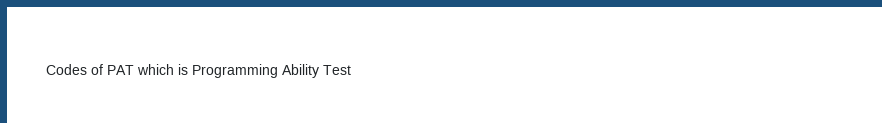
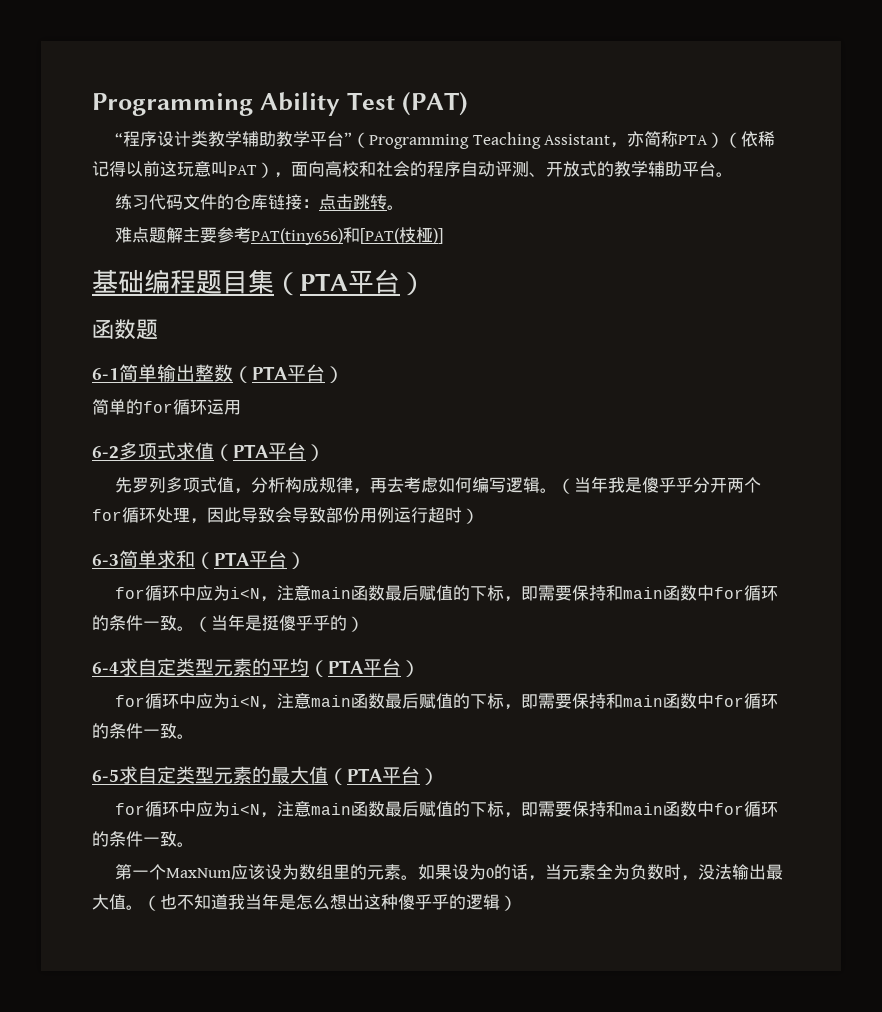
- Codes of PAT which is Programming Ability Test
+ Programming Ability Test (PAT)
+ “程序设计类教学辅助教学平台”（Programming Teaching Assistant，亦简称PTA）（依稀记得以前这玩意叫PAT），面向高校和社会的程序自动评测、开放式的教学辅助平台。
+ 练习代码文件的仓库链接：点击跳转。
+ 难点题解主要参考PAT(tiny656)和[PAT(枝桠)]
+ 基础编程题目集（PTA平台）
+ 函数题
+ 6-1简单输出整数（PTA平台）
+ 简单的for循环运用
+ 6-2多项式求值（PTA平台）
+ 先罗列多项式值，分析构成规律，再去考虑如何编写逻辑。（当年我是傻乎乎分开两个for循环处理，因此导致会导致部份用例运行超时）
+ 6-3简单求和（PTA平台）
+ for循环中应为i<N，注意main函数最后赋值的下标，即需要保持和main函数中for循环的条件一致。（当年是挺傻乎乎的）
+ 6-4求自定类型元素的平均（PTA平台）
+ for循环中应为i<N，注意main函数最后赋值的下标，即需要保持和main函数中for循环的条件一致。
+ 6-5求自定类型元素的最大值（PTA平台）
+ for循环中应为i<N，注意main函数最后赋值的下标，即需要保持和main函数中for循环的条件一致。
+ 第一个MaxNum应该设为数组里的元素。如果设为0的话，当元素全为负数时，没法输出最大值。（也不知道我当年是怎么想出这种傻乎乎的逻辑）

